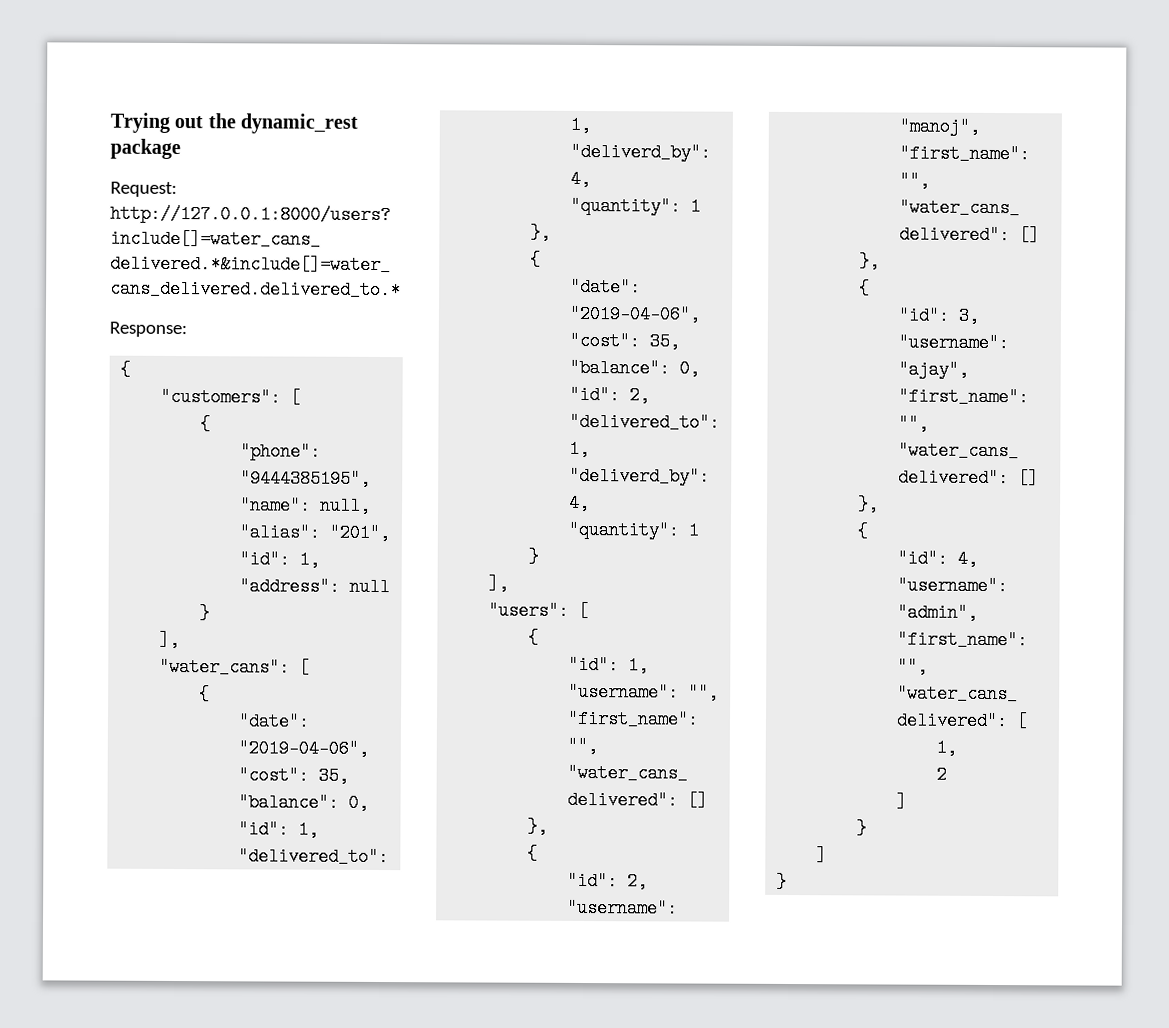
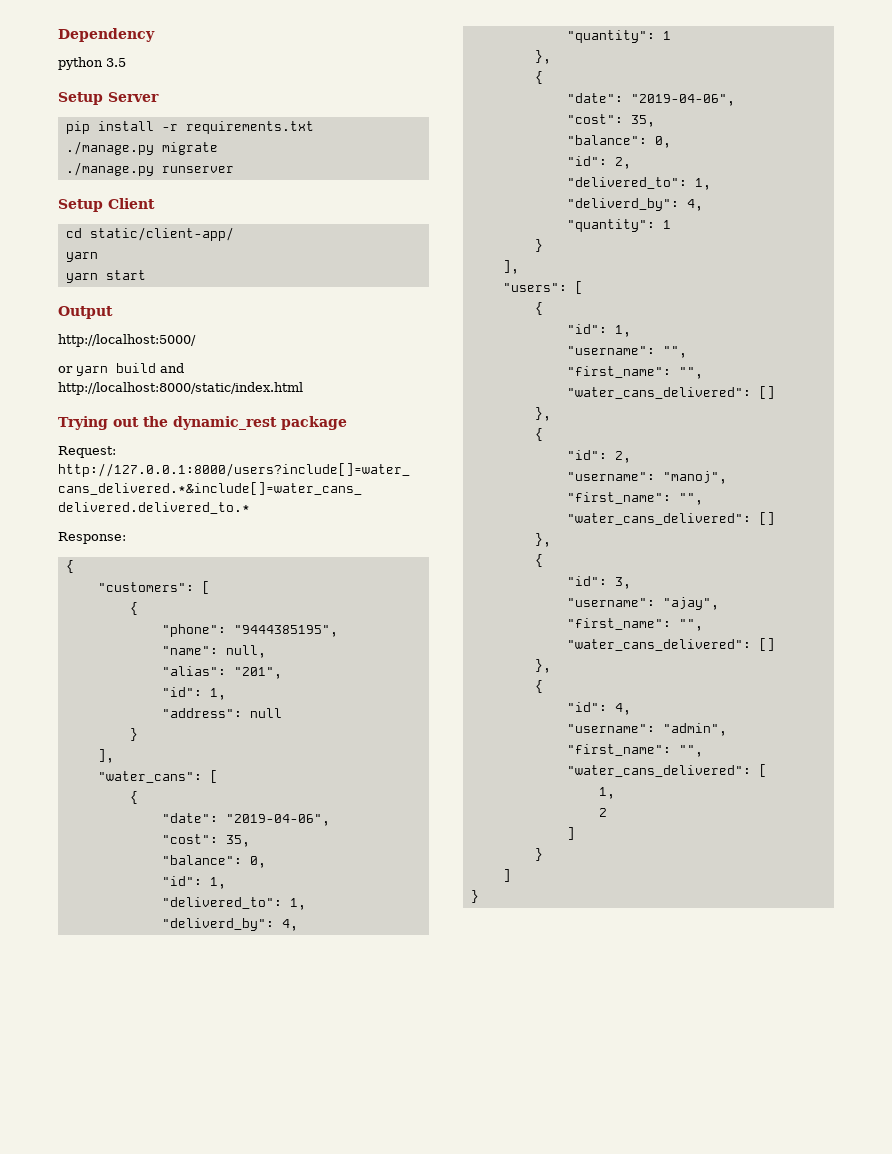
+ Dependency
+ python 3.5
+ Setup Server
+ pip install -r requirements.txt
+ ./manage.py migrate
+ ./manage.py runserver
+ Setup Client
+ cd static/client-app/
+ yarn
+ yarn start
+ Output
+ http://localhost:5000/
+ or yarn build and http://localhost:8000/static/index.html

